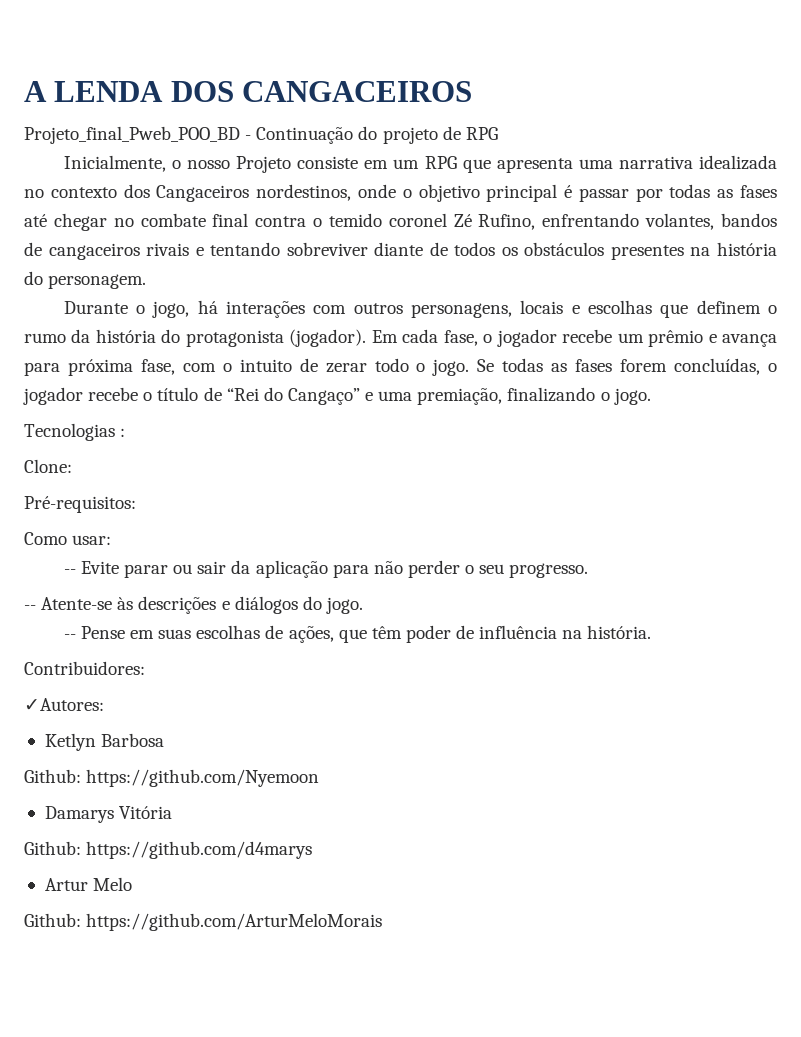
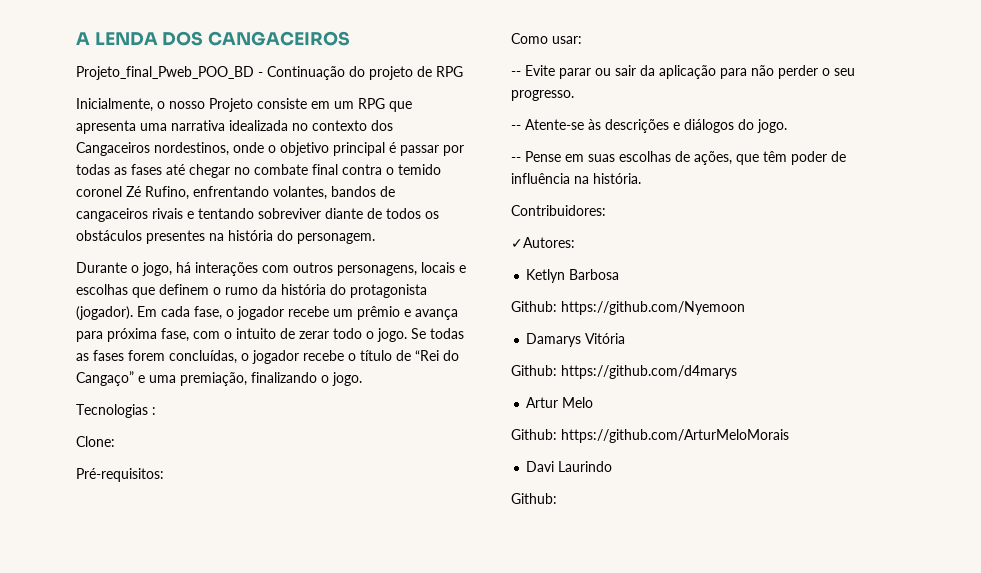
+ Davi Laurindo
+ Github:

